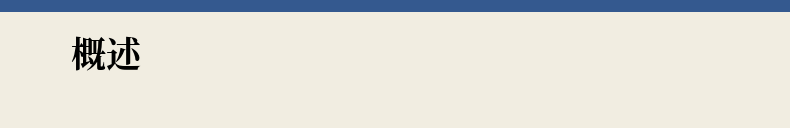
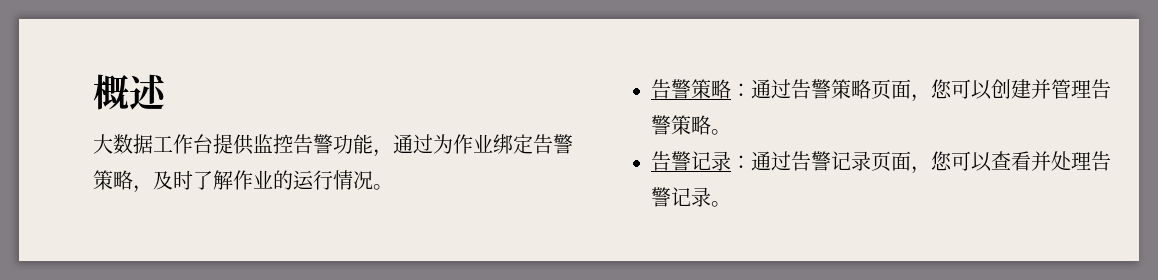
+ 大数据工作台提供监控告警功能，通过为作业绑定告警策略，及时了解作业的运行情况。
+ 告警策略：通过告警策略页面，您可以创建并管理告警策略。
+ 告警记录：通过告警记录页面，您可以查看并处理告警记录。

